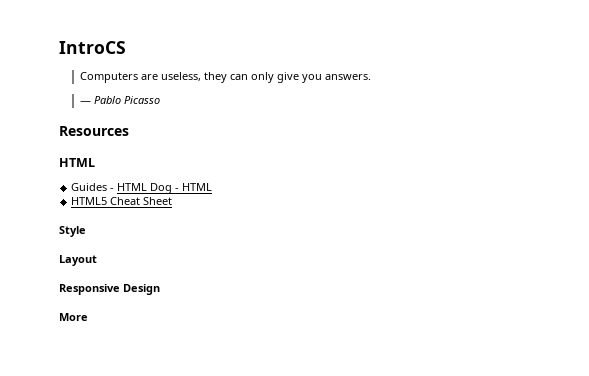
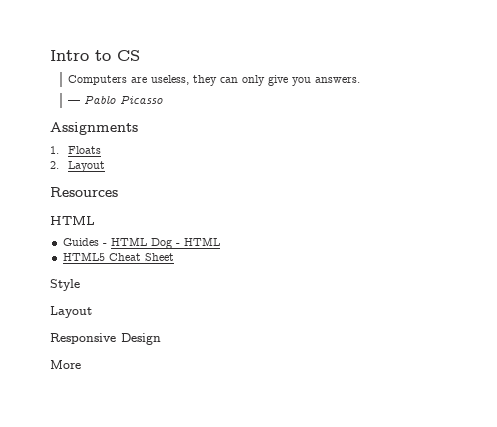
- IntroCS
+ Intro to CS
+ Assignments
+ 1. Floats
+ 2. Layout

